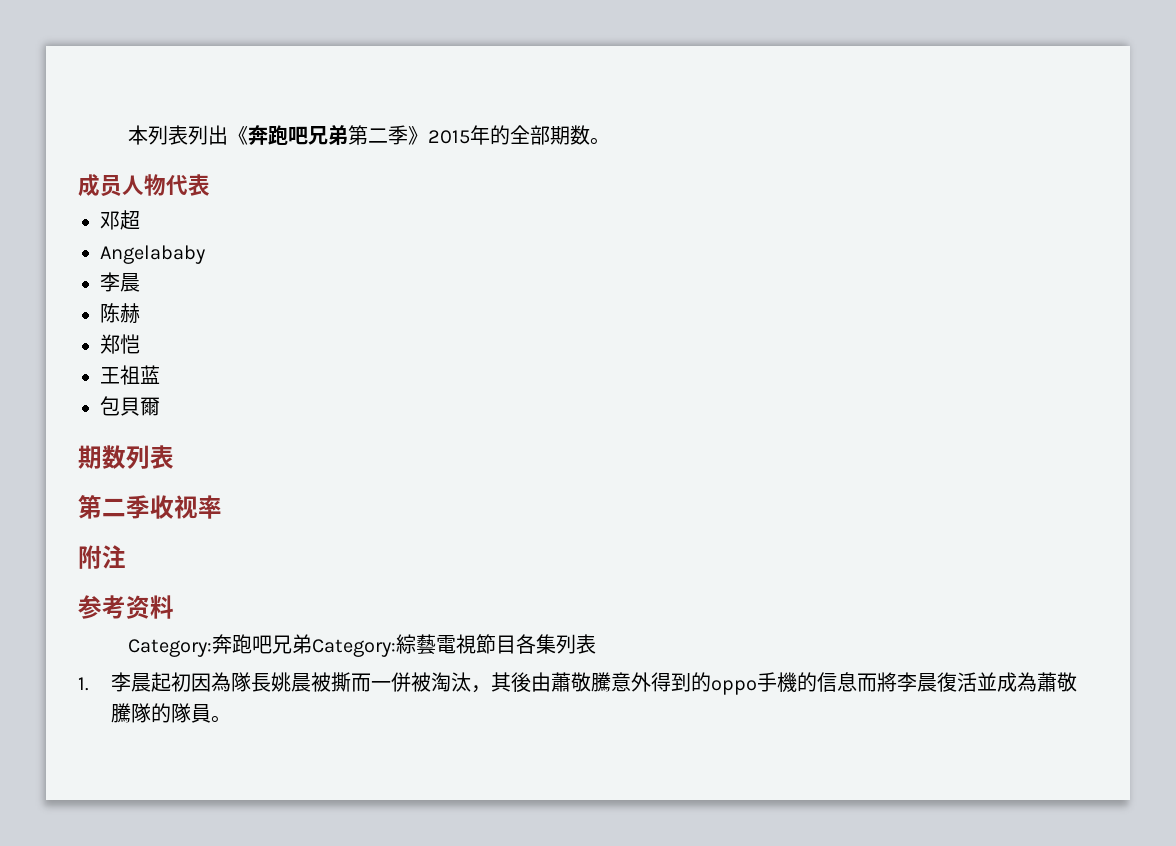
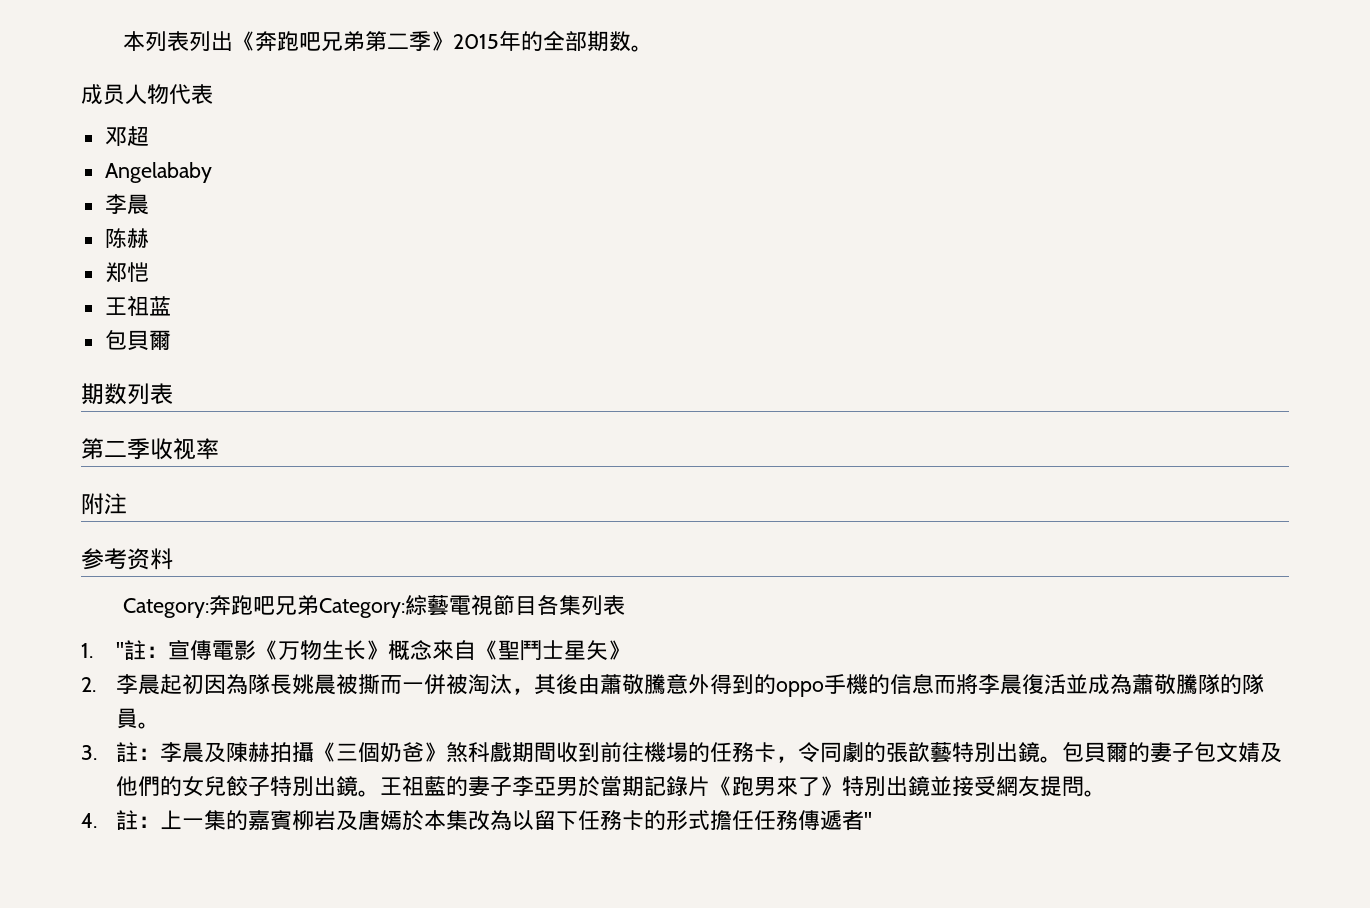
- 1.李晨起初因為隊長姚晨被撕而一併被淘汰，其後由蕭敬騰意外得到的oppo手機的信息而將李晨復活並成為蕭敬騰隊的隊員。
+ 1. ''註：宣傳電影《万物生长》概念來自《聖鬥士星矢》
+ 2.李晨起初因為隊長姚晨被撕而一併被淘汰，其後由蕭敬騰意外得到的oppo手機的信息而將李晨復活並成為蕭敬騰隊的隊員。
+ 3.註：李晨及陳赫拍攝《三個奶爸》煞科戲期間收到前往機場的任務卡，令同劇的張歆藝特別出鏡。包貝爾的妻子包文婧及他們的女兒餃子特別出鏡。王祖藍的妻子李亞男於當期記錄片《跑男來了》特別出鏡並接受網友提問。
+ 4.註：上一集的嘉賓柳岩及唐嫣於本集改為以留下任務卡的形式擔任任務傳遞者''

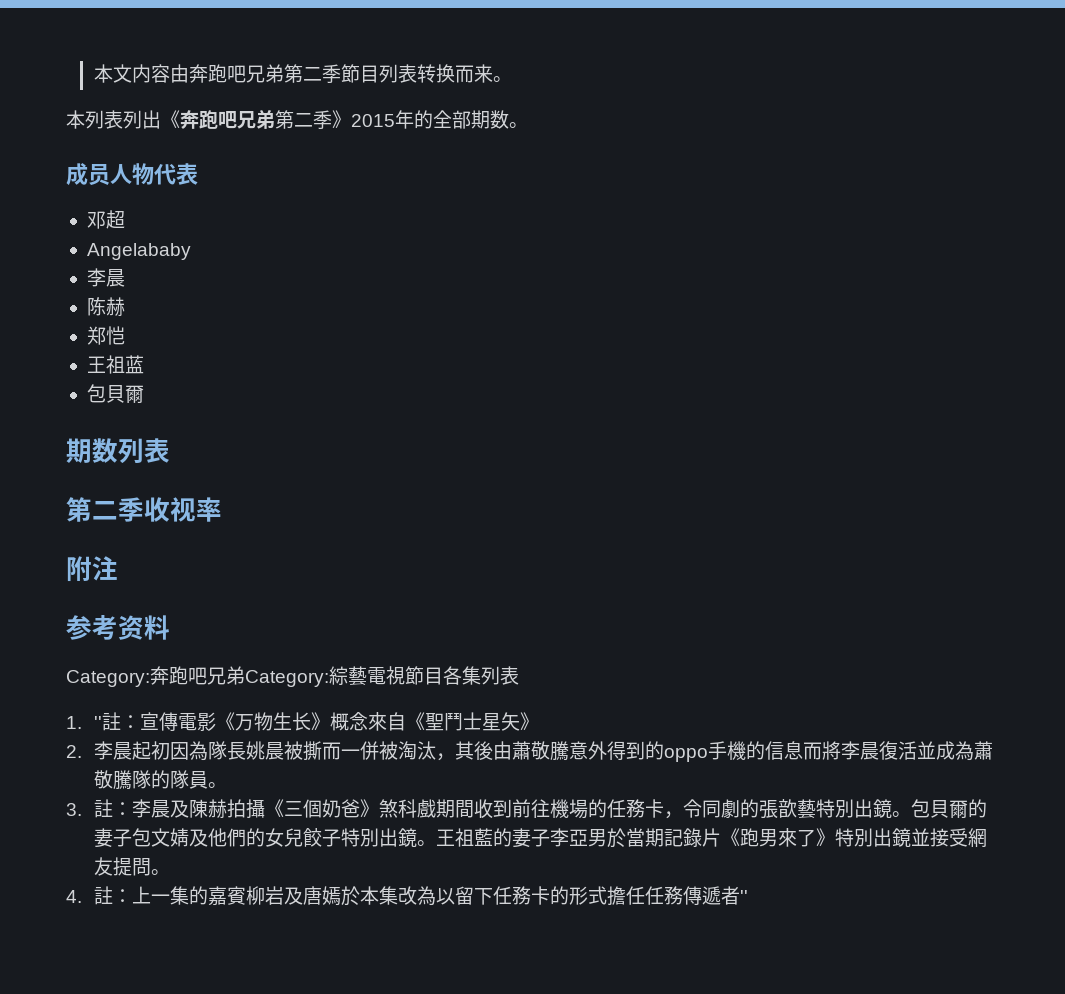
+ 本文内容由奔跑吧兄弟第二季節目列表转换而来。

